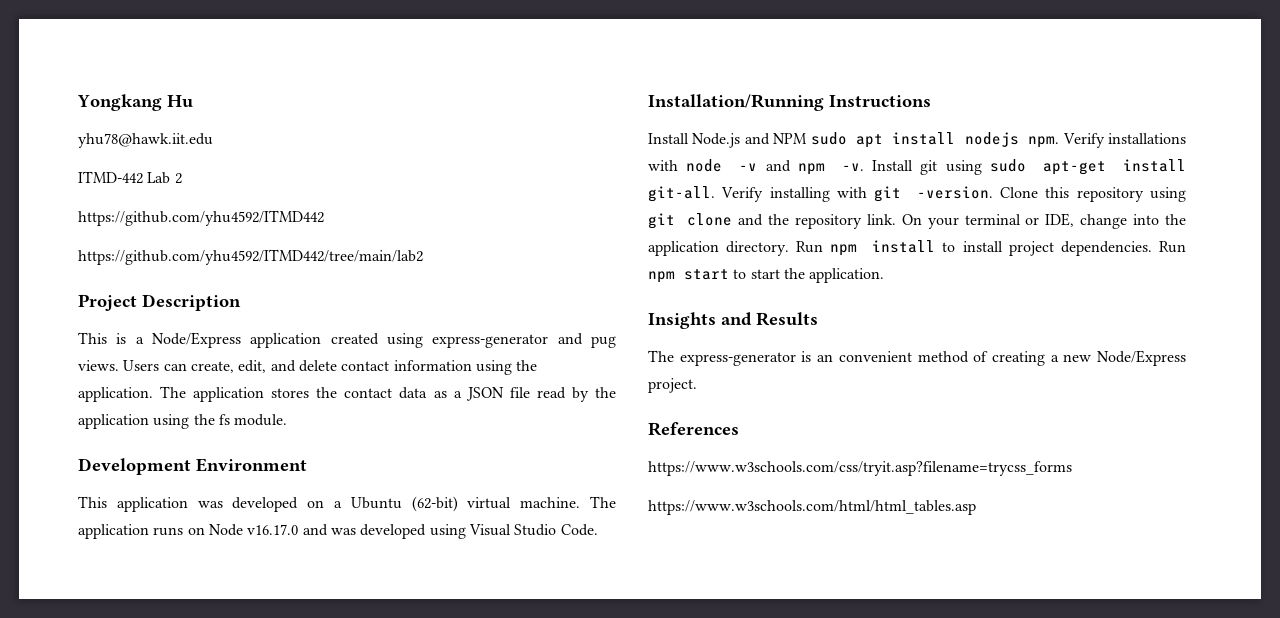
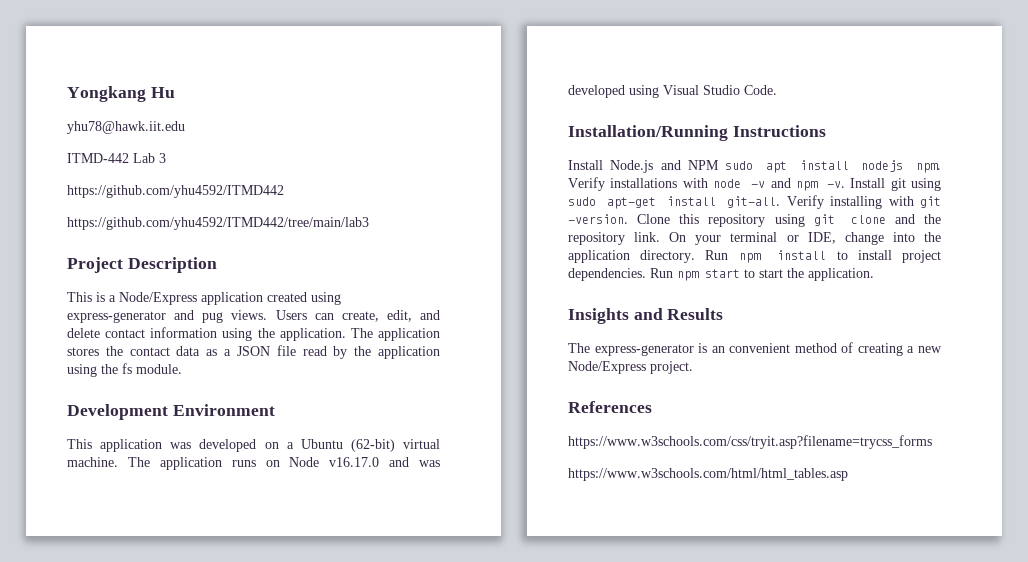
- ITMD-442 Lab 2
+ ITMD-442 Lab 3
- https://github.com/yhu4592/ITMD442/tree/main/lab2
+ https://github.com/yhu4592/ITMD442/tree/main/lab3

